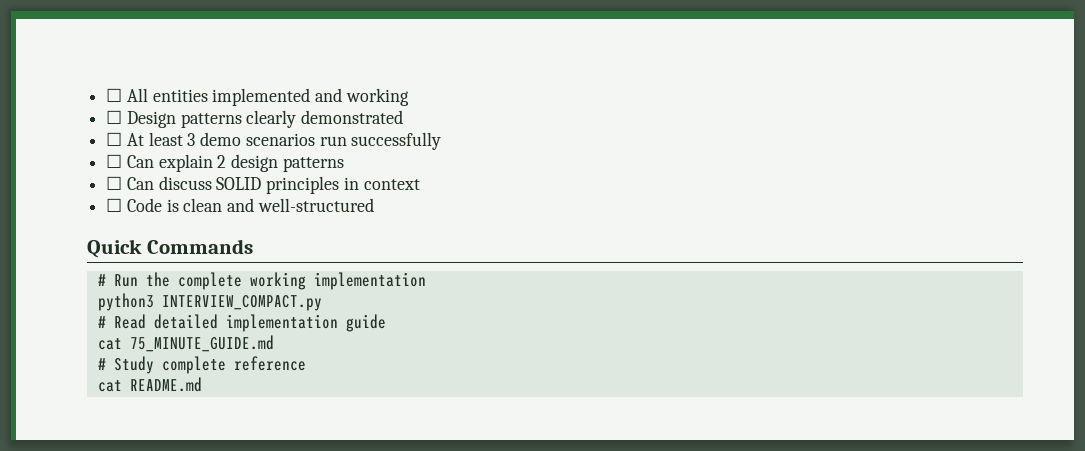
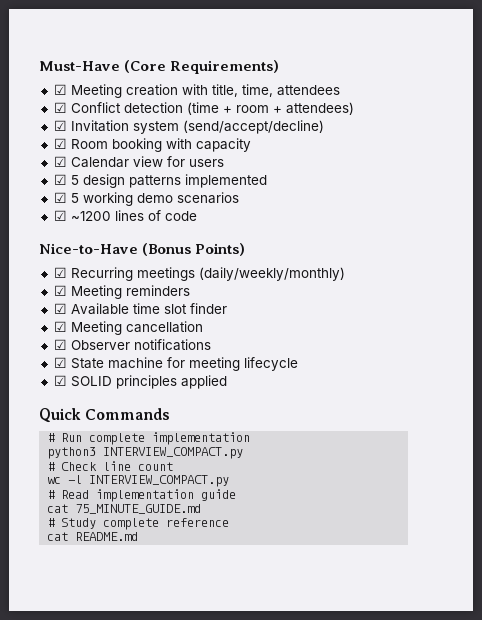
- ☐ All entities implemented and working
- ☐ Design patterns clearly demonstrated
- ☐ At least 3 demo scenarios run successfully
- ☐ Can explain 2 design patterns
- ☐ Can discuss SOLID principles in context
- ☐ Code is clean and well-structured
+ Must-Have (Core Requirements)
+ ☑ Meeting creation with title, time, attendees
+ ☑ Conflict detection (time + room + attendees)
+ ☑ Invitation system (send/accept/decline)
+ ☑ Room booking with capacity
+ ☑ Calendar view for users
+ ☑ 5 design patterns implemented
+ ☑ 5 working demo scenarios
+ ☑ ~1200 lines of code
+ Nice-to-Have (Bonus Points)
+ ☑ Recurring meetings (daily/weekly/monthly)
+ ☑ Meeting reminders
+ ☑ Available time slot finder
+ ☑ Meeting cancellation
+ ☑ Observer notifications
+ ☑ State machine for meeting lifecycle
+ ☑ SOLID principles applied
- # Run the complete working implementation
+ # Run complete implementation
+ # Check line count
+ wc -l INTERVIEW_COMPACT.py
- # Read detailed implementation guide
+ # Read implementation guide

